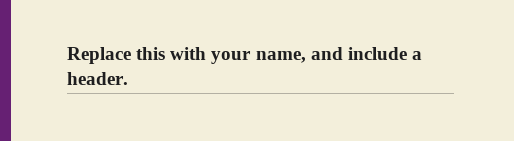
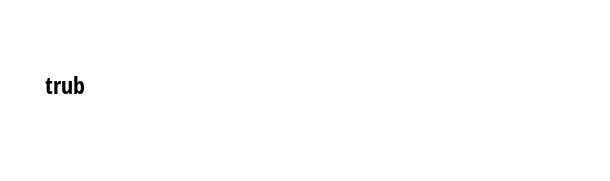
- Replace this with your name, and include a header.
+ trub

